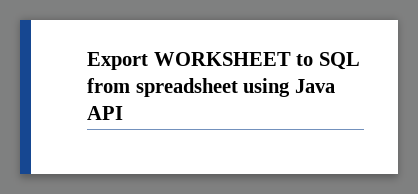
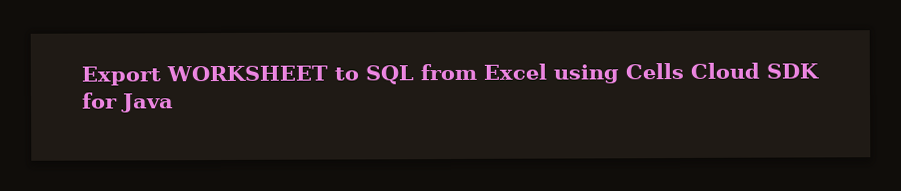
- Export WORKSHEET to SQL from spreadsheet using Java API
+ Export WORKSHEET to SQL from Excel using Cells Cloud SDK for Java

